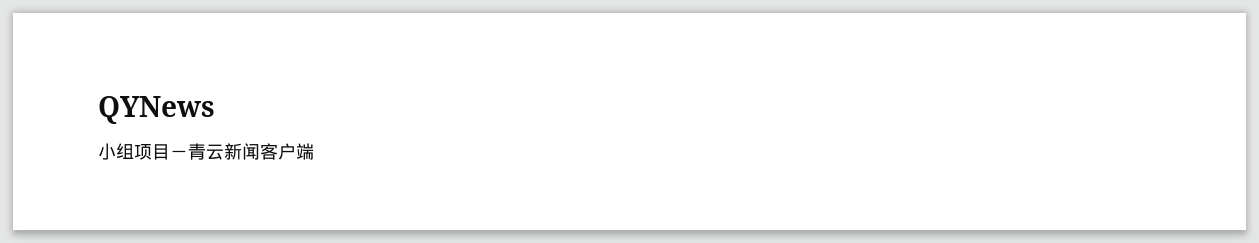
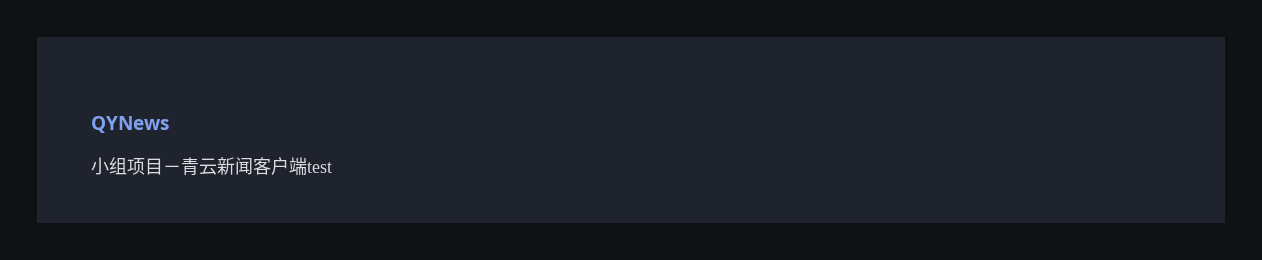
- 小组项目－青云新闻客户端
+ 小组项目－青云新闻客户端test

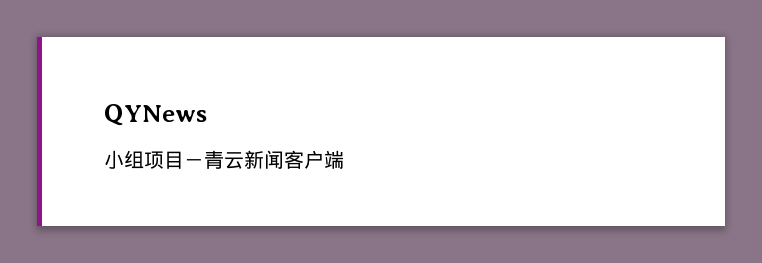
- 小组项目－青云新闻客户端test
+ 小组项目－青云新闻客户端

